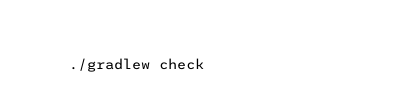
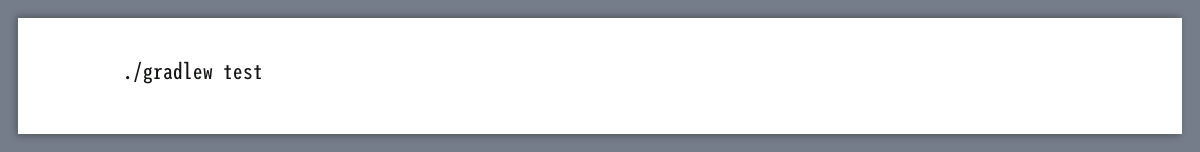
- ./gradlew check
+ ./gradlew test

